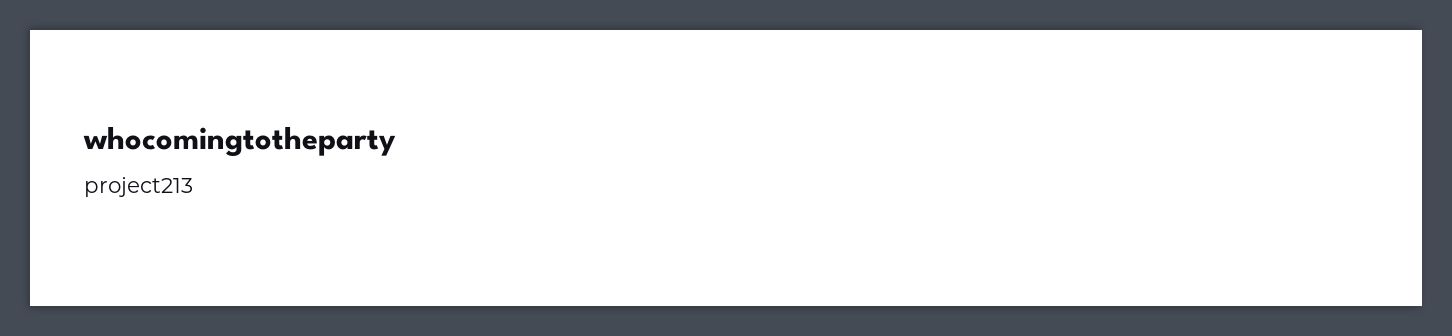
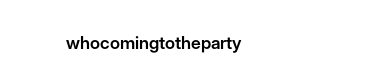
- project213

